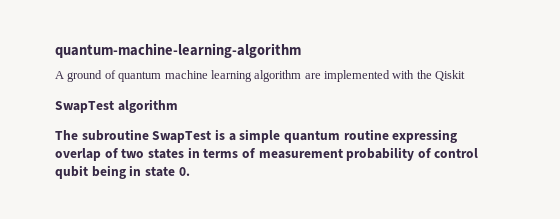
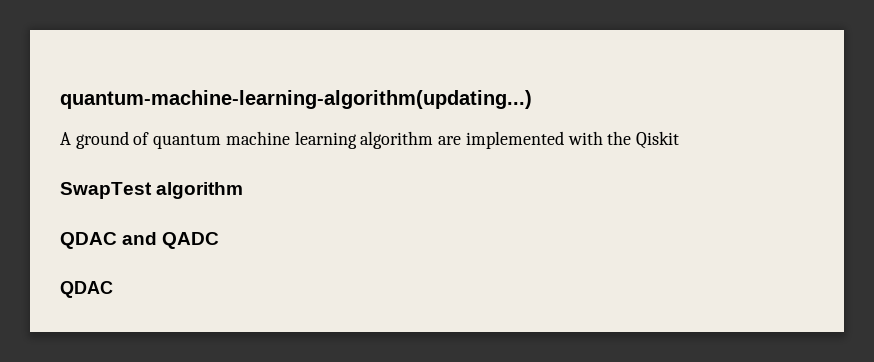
- quantum-machine-learning-algorithm
+ quantum-machine-learning-algorithm(updating...)
- The subroutine SwapTest is a simple quantum routine expressing overlap of two states in terms of measurement probability of control qubit being in state 0.
+ QDAC and QADC
+ QDAC

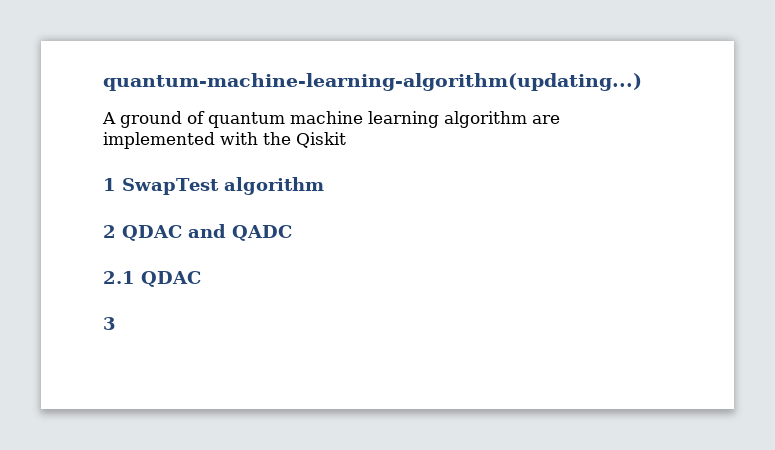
- SwapTest algorithm
+ 1 SwapTest algorithm
- QDAC and QADC
- QDAC
+ 2 QDAC and QADC
+ 2.1 QDAC
+ 3

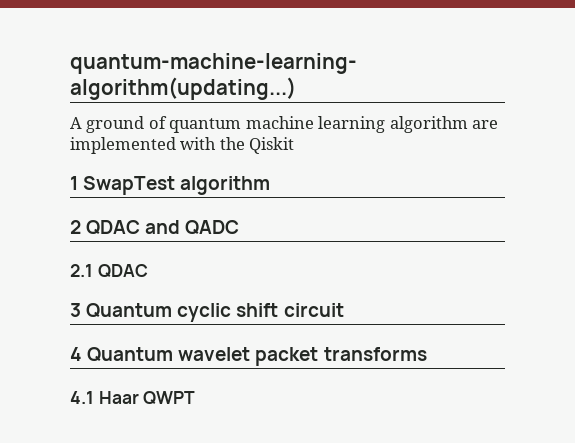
- 3
+ 3 Quantum cyclic shift circuit
+ 4 Quantum wavelet packet transforms
+ 4.1 Haar QWPT

